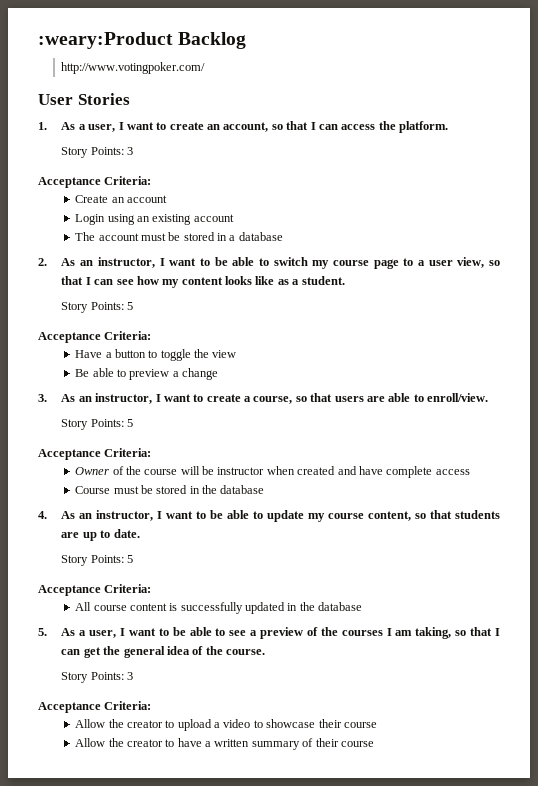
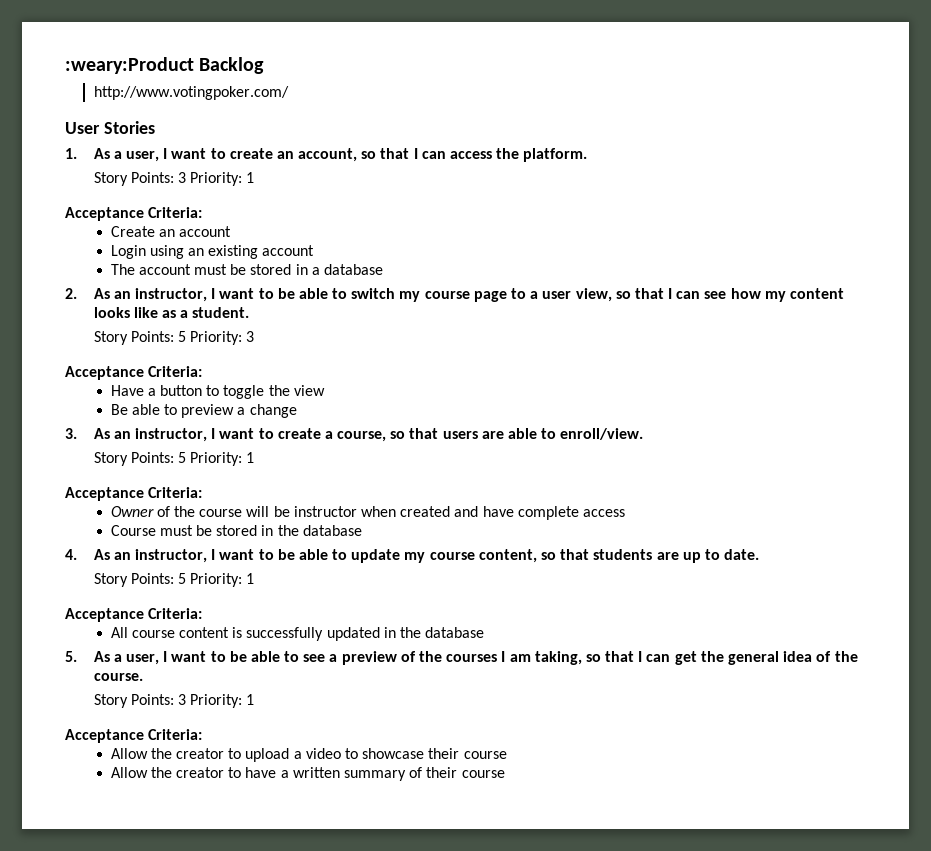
  1. As a user, I want to create an account, so that I can access the platform.
- Story Points: 3
+ Story Points: 3 Priority: 1
  2. As an instructor, I want to be able to switch my course page to a user view, so that I can see how my content looks like as a student.
- Story Points: 5
+ Story Points: 5 Priority: 3
  3. As an instructor, I want to create a course, so that users are able to enroll/view.
- Story Points: 5
+ Story Points: 5 Priority: 1
  4. As an instructor, I want to be able to update my course content, so that students are up to date.
- Story Points: 5
+ Story Points: 5 Priority: 1
  5. As a user, I want to be able to see a preview of the courses I am taking, so that I can get the general idea of the course.
- Story Points: 3
+ Story Points: 3 Priority: 1

